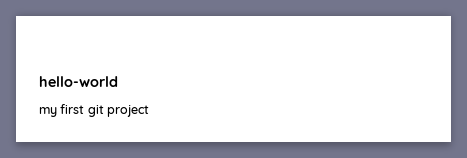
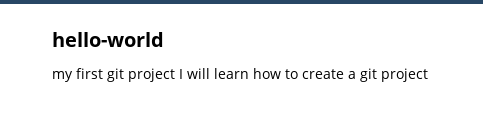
- my first git project
+ my first git project I will learn how to create a git project

